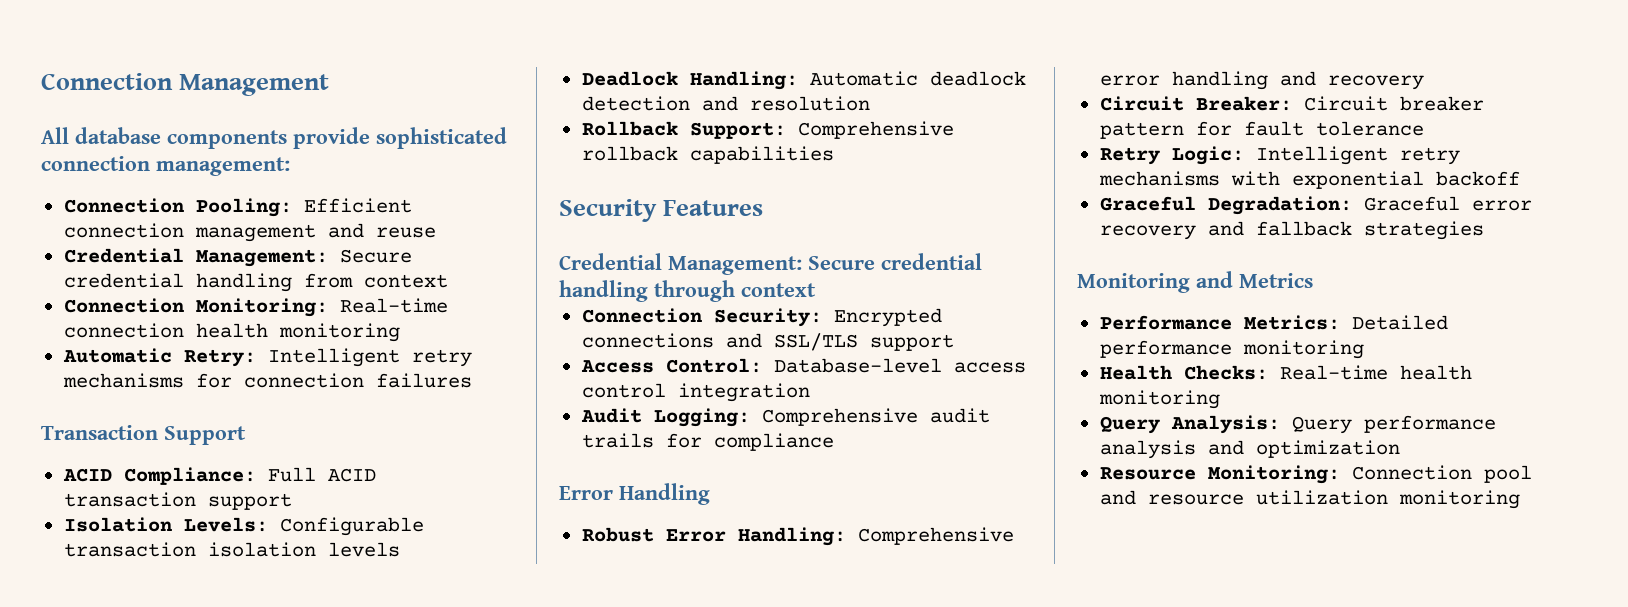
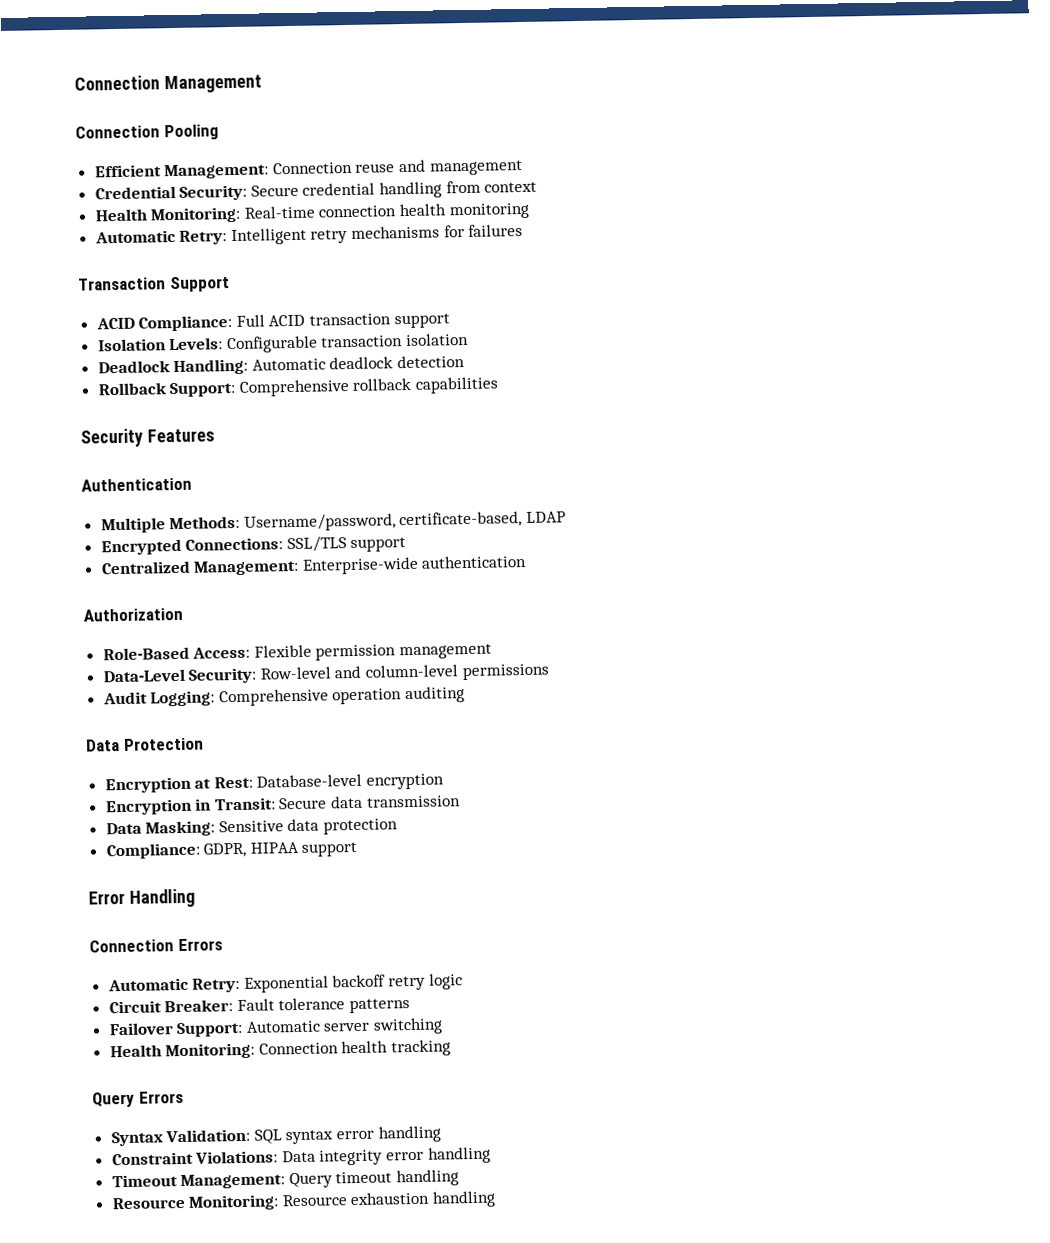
- All database components provide sophisticated connection management:
- Connection Pooling: Efficient connection management and reuse
- Credential Management: Secure credential handling from context
+ Connection Pooling
+ Efficient Management: Connection reuse and management
+ Credential Security: Secure credential handling from context
- Connection Monitoring: Real-time connection health monitoring
+ Health Monitoring: Real-time connection health monitoring
- Automatic Retry: Intelligent retry mechanisms for connection failures
+ Automatic Retry: Intelligent retry mechanisms for failures
- Isolation Levels: Configurable transaction isolation levels
+ Isolation Levels: Configurable transaction isolation
- Deadlock Handling: Automatic deadlock detection and resolution
+ Deadlock Handling: Automatic deadlock detection
- Credential Management: Secure credential handling through context
- Connection Security: Encrypted connections and SSL/TLS support
- Access Control: Database-level access control integration
- Audit Logging: Comprehensive audit trails for compliance
+ Authentication
+ Multiple Methods: Username/password, certificate-based, LDAP
+ Encrypted Connections: SSL/TLS support
+ Centralized Management: Enterprise-wide authentication
+ Authorization
+ Role-Based Access: Flexible permission management
+ Data-Level Security: Row-level and column-level permissions
+ Audit Logging: Comprehensive operation auditing
+ Data Protection
+ Encryption at Rest: Database-level encryption
+ Encryption in Transit: Secure data transmission
+ Data Masking: Sensitive data protection
+ Compliance: GDPR, HIPAA support
  Error Handling
- Robust Error Handling: Comprehensive error handling and recovery
- Circuit Breaker: Circuit breaker pattern for fault tolerance
- Retry Logic: Intelligent retry mechanisms with exponential backoff
- Graceful Degradation: Graceful error recovery and fallback strategies
- Monitoring and Metrics
- Performance Metrics: Detailed performance monitoring
- Health Checks: Real-time health monitoring
- Query Analysis: Query performance analysis and optimization
- Resource Monitoring: Connection pool and resource utilization monitoring
+ Connection Errors
+ Automatic Retry: Exponential backoff retry logic
+ Circuit Breaker: Fault tolerance patterns
+ Failover Support: Automatic server switching
+ Health Monitoring: Connection health tracking
+ Query Errors
+ Syntax Validation: SQL syntax error handling
+ Constraint Violations: Data integrity error handling
+ Timeout Management: Query timeout handling
+ Resource Monitoring: Resource exhaustion handling

